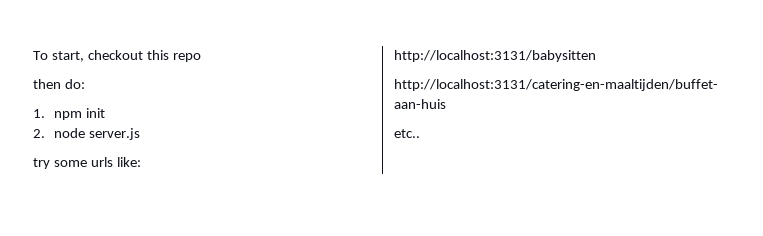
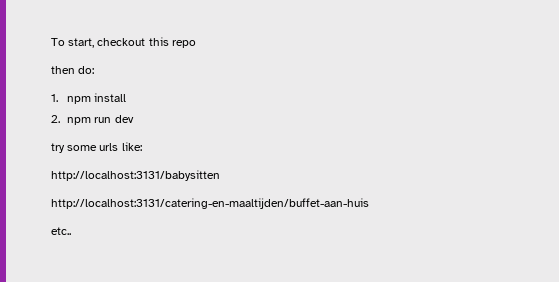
- 1. npm init
+ 1. npm install
- 2. node server.js
+ 2. npm run dev

